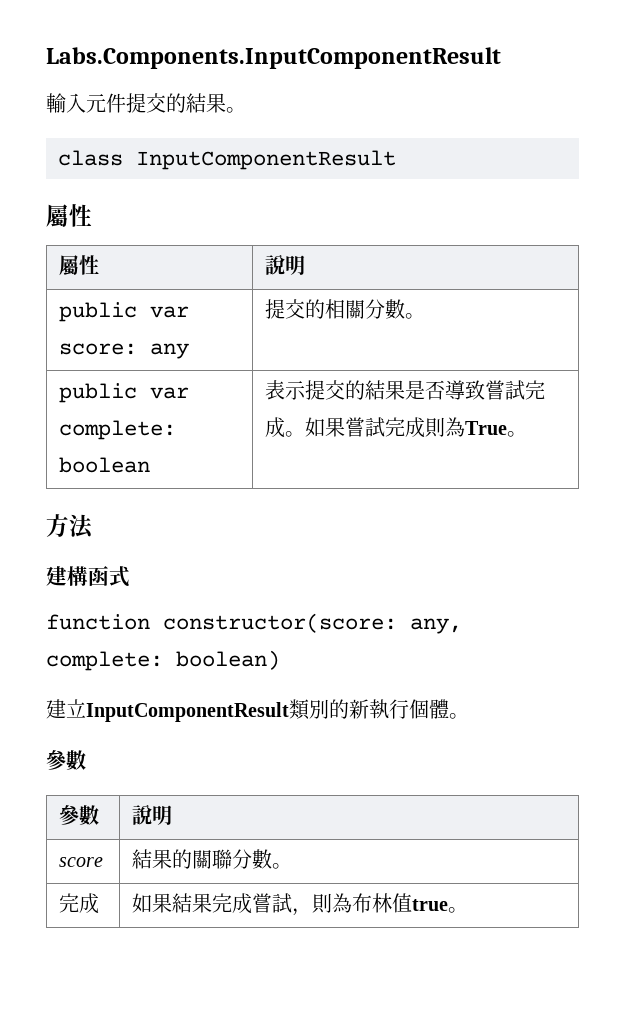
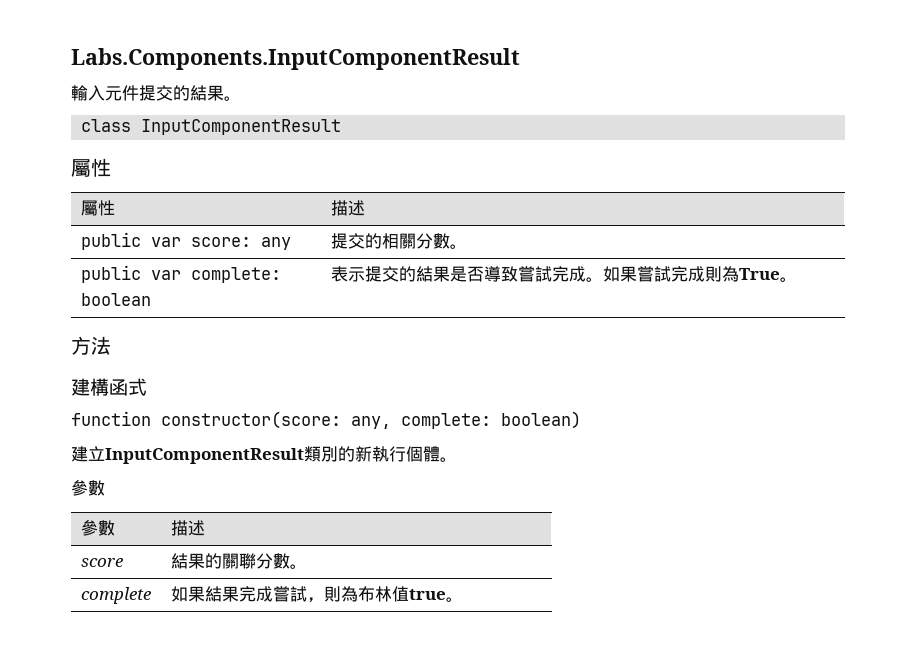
- 屬性 | 說明
+ 屬性 | 描述
- 參數 | 說明
+ 參數 | 描述
- 完成 | 如果結果完成嘗試，則為布林值true。
+ complete | 如果結果完成嘗試，則為布林值true。

